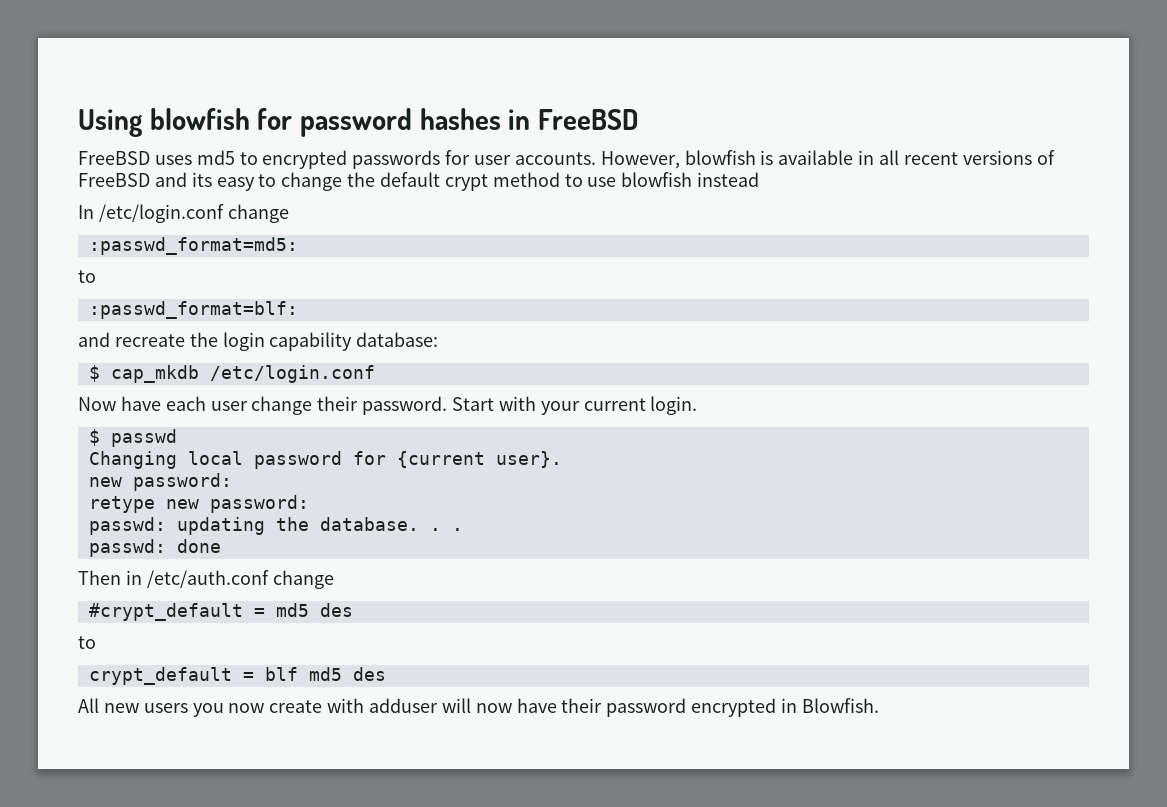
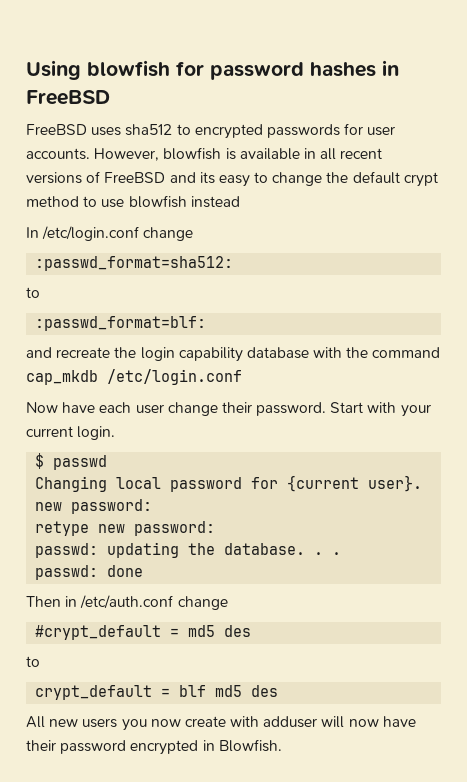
- FreeBSD uses md5 to encrypted passwords for user accounts.
+ FreeBSD uses sha512 to encrypted passwords for user accounts.
- :passwd_format=md5:
+ :passwd_format=sha512:
- and recreate the login capability database:
- $ cap_mkdb /etc/login.conf
+ and recreate the login capability database with the command cap_mkdb /etc/login.conf

